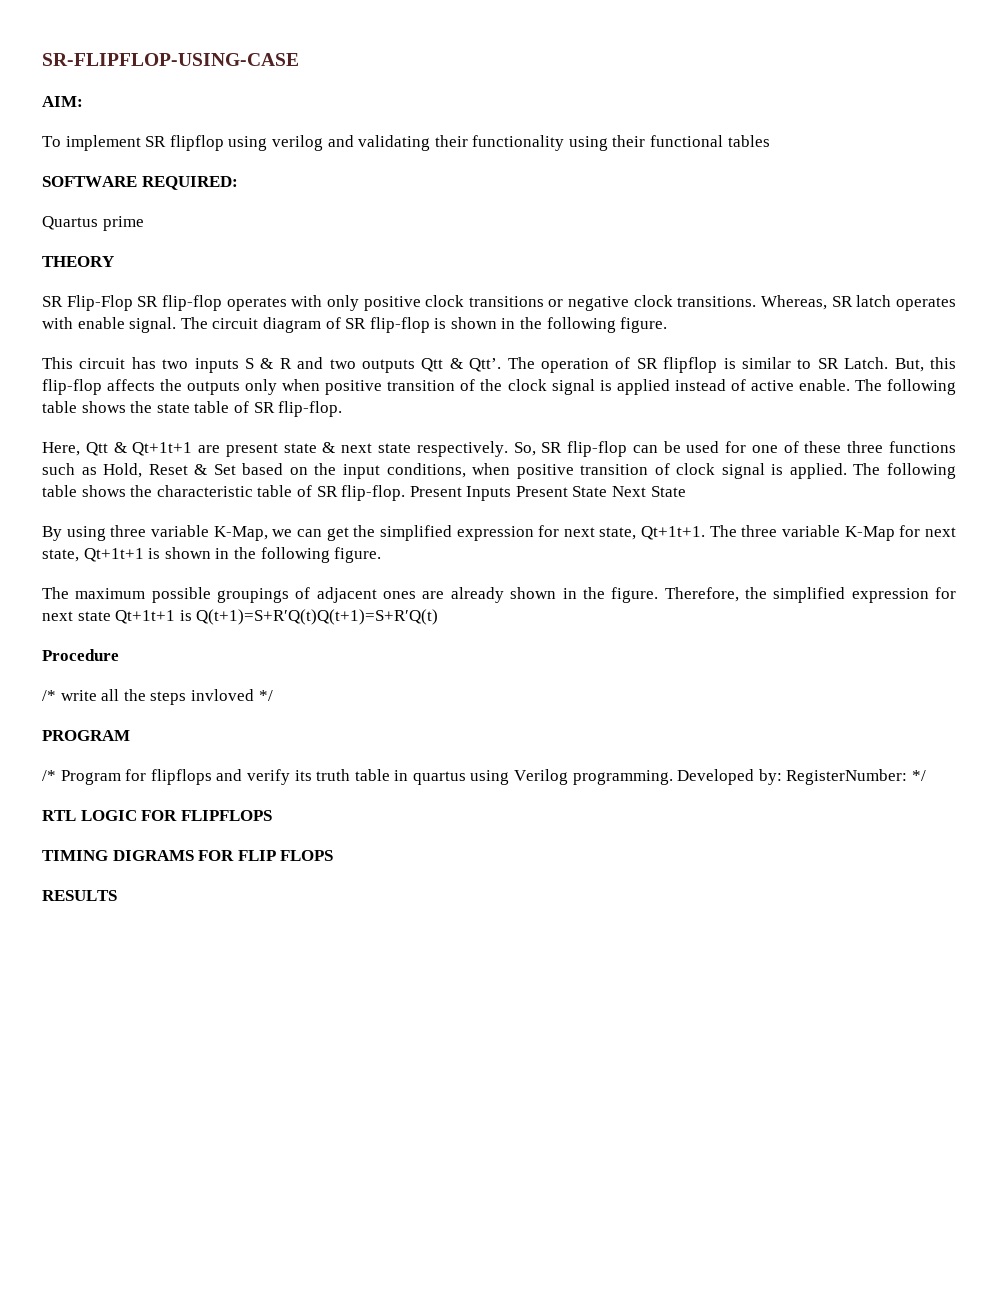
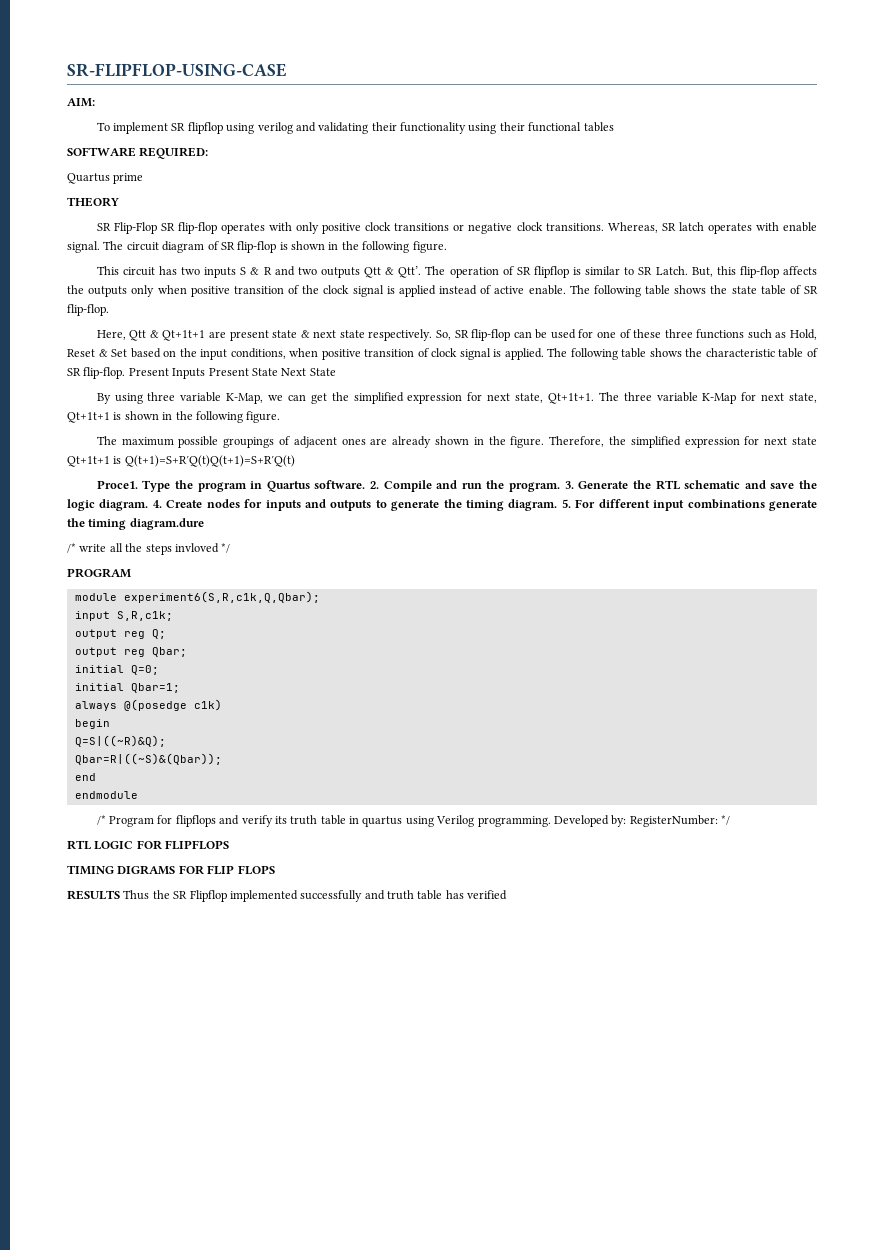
- Procedure
+ Proce1. Type the program in Quartus software. 2. Compile and run the program. 3. Generate the RTL schematic and save the logic diagram. 4. Create nodes for inputs and outputs to generate the timing diagram. 5. For different input combinations generate the timing diagram.dure
+ module experiment6(S,R,c1k,Q,Qbar);
+ input S,R,c1k;
+ output reg Q;
+ output reg Qbar;
+ initial Q=0;
+ initial Qbar=1;
+ always @(posedge c1k)
+ begin
+ Q=S|((~R)&Q);
+ Qbar=R|((~S)&(Qbar));
+ end
+ endmodule
- RESULTS
+ RESULTS Thus the SR Flipflop implemented successfully and truth table has verified

